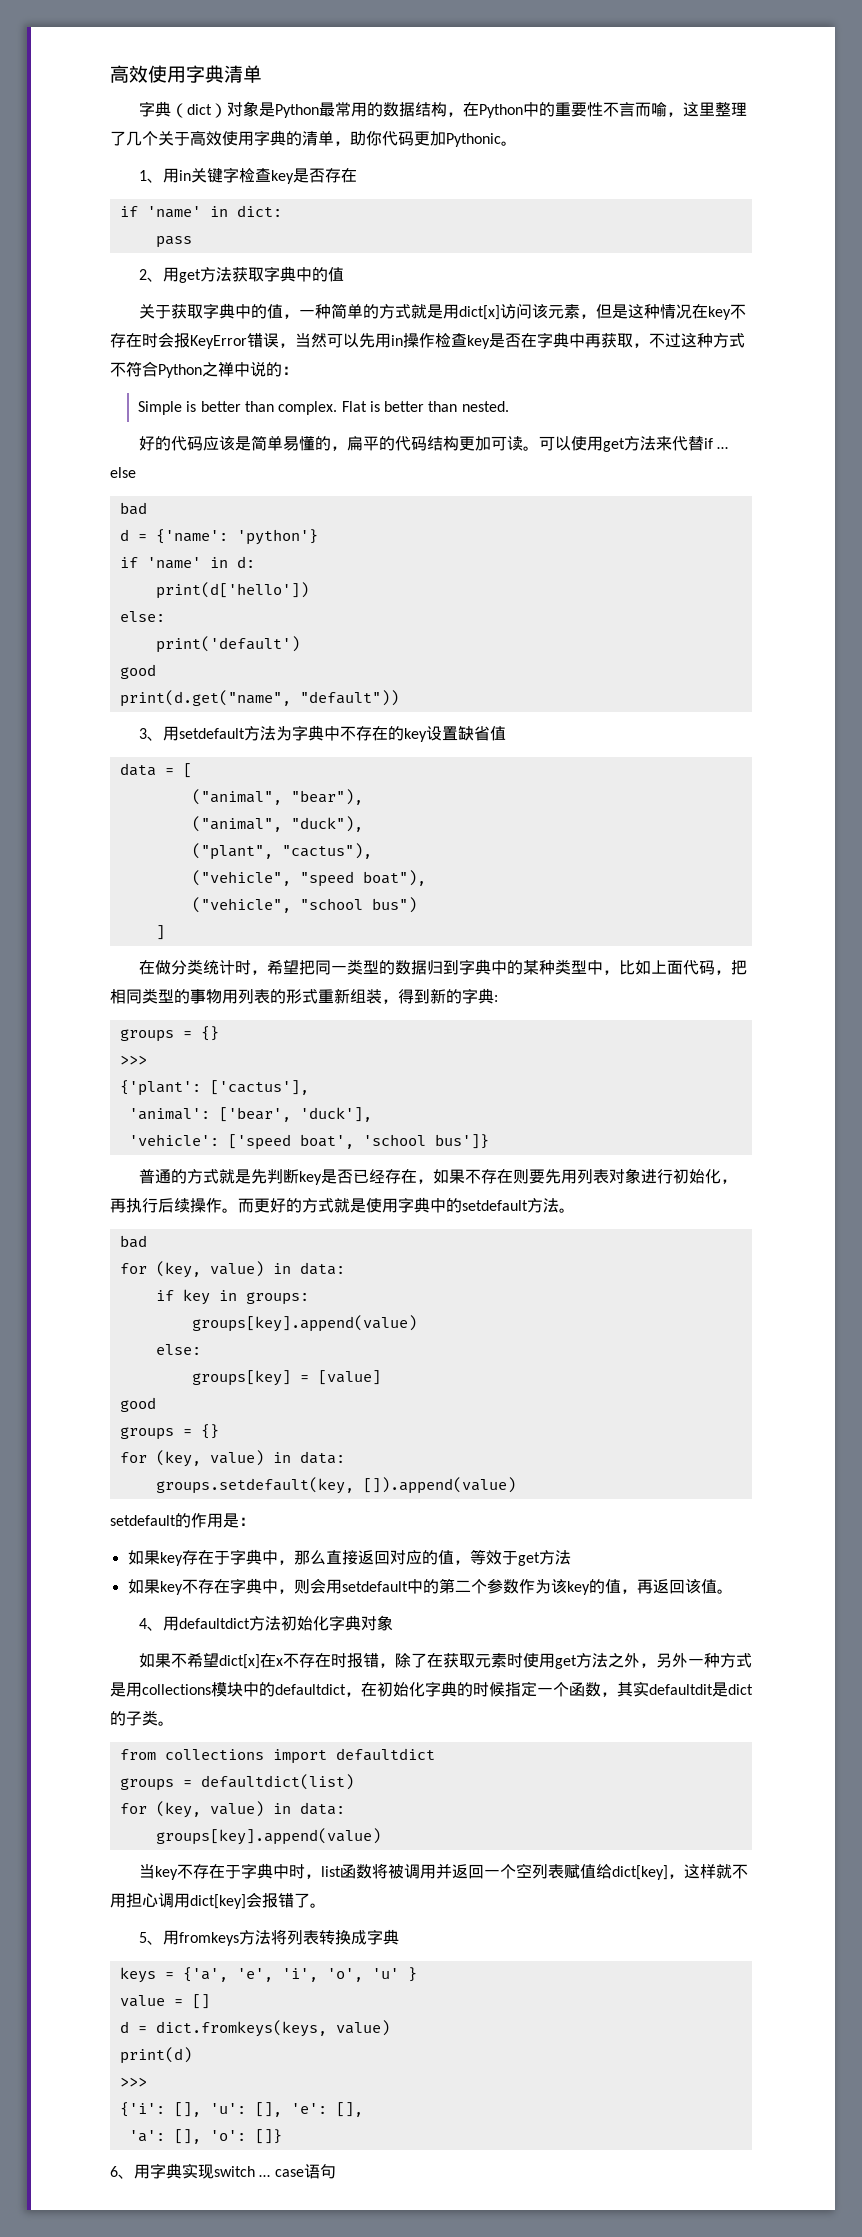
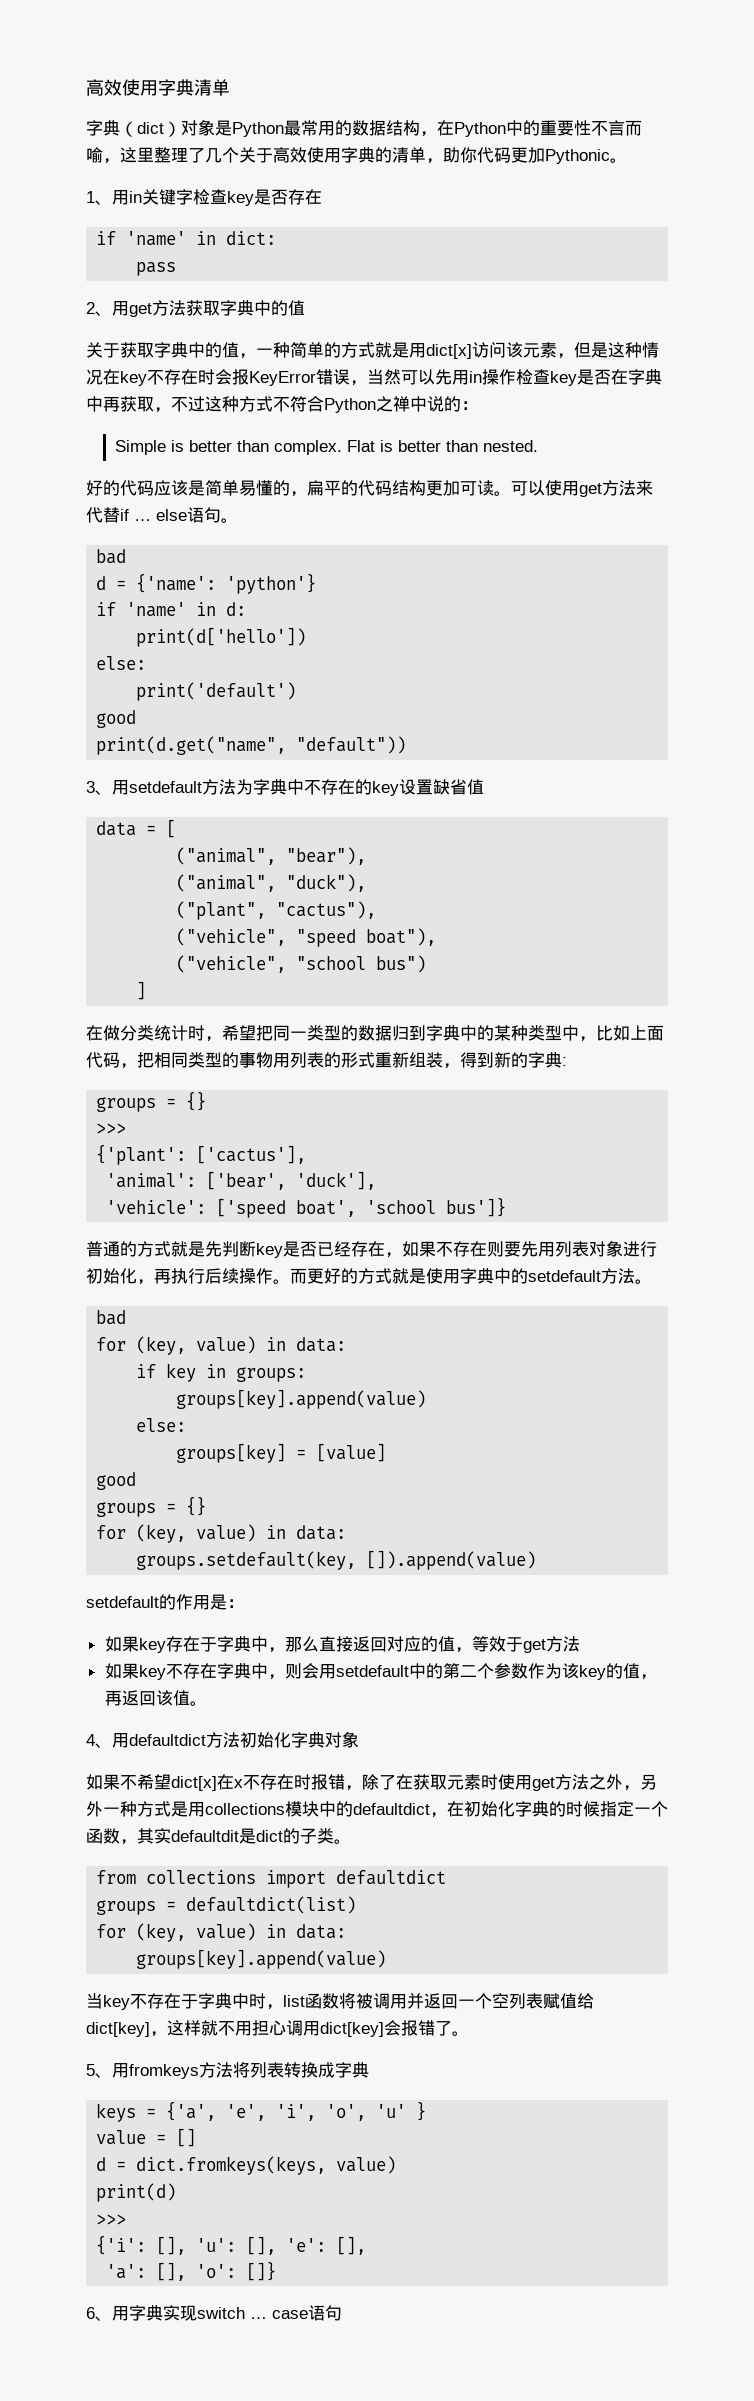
- 可以使用get方法来代替if … else
+ 可以使用get方法来代替if … else语句。

